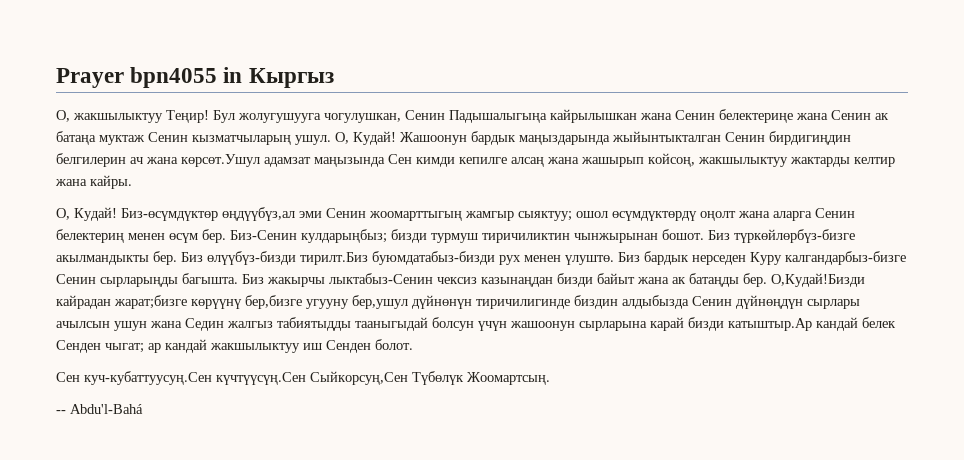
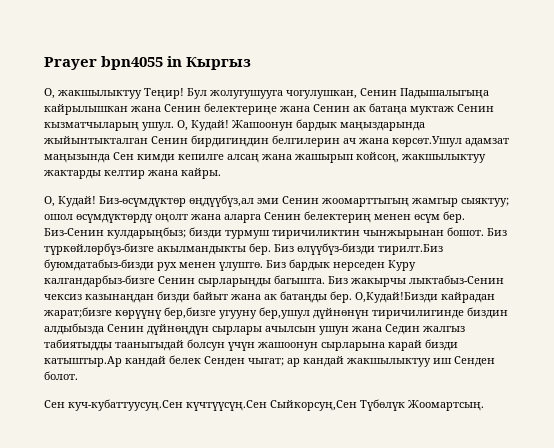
- -- Abdu'l-Bahá

